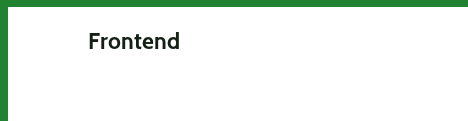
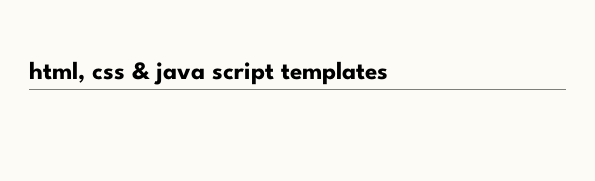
- Frontend
+ html, css & java script templates

